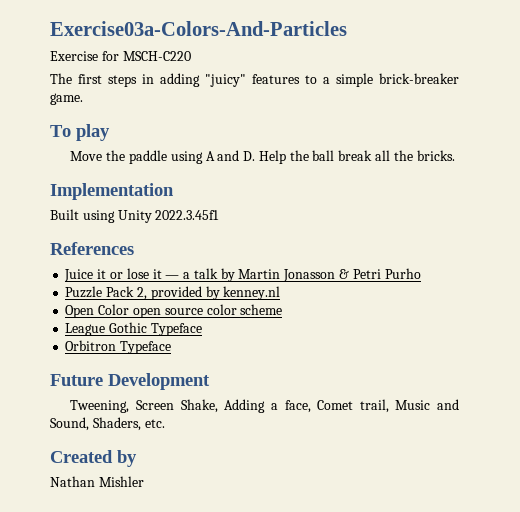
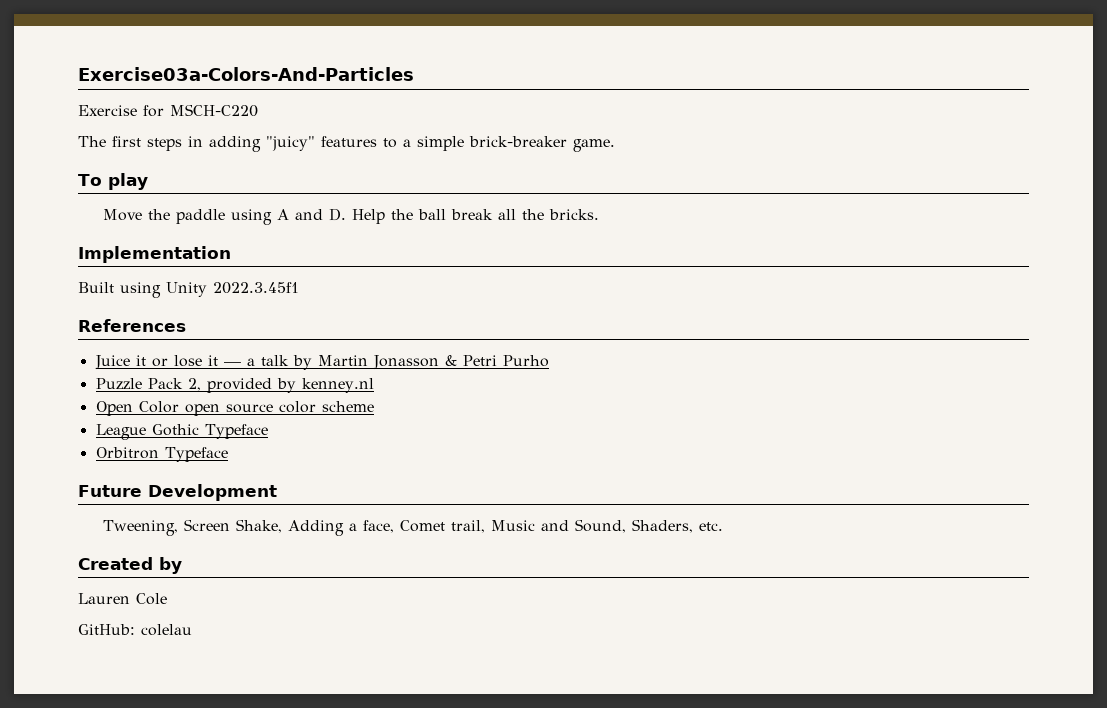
- Nathan Mishler
+ Lauren Cole
+ GitHub: colelau

